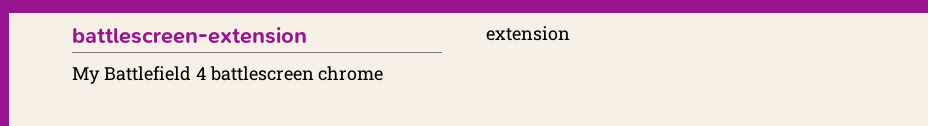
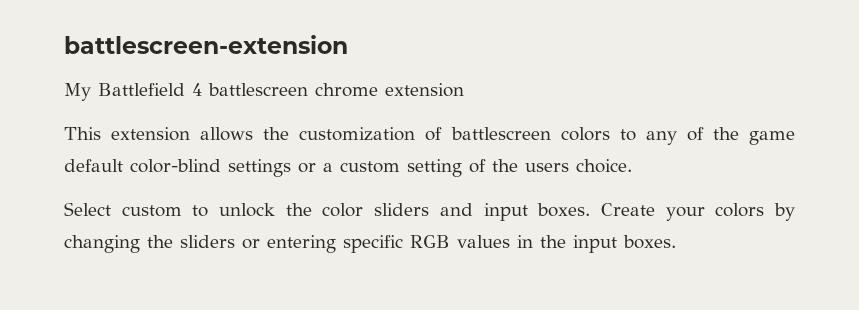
+ This extension allows the customization of battlescreen colors to any of the game default color-blind settings or a custom setting of the users choice.
+ Select custom to unlock the color sliders and input boxes. Create your colors by changing the sliders or entering specific RGB values in the input boxes.

